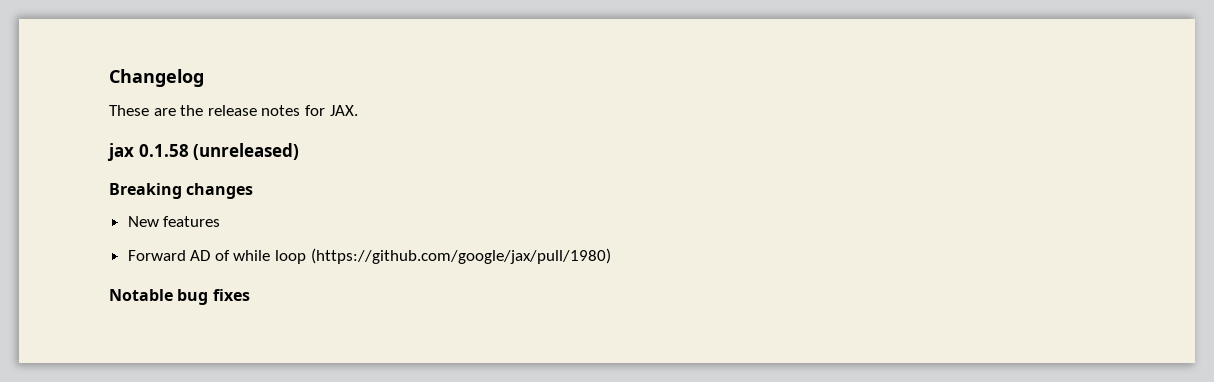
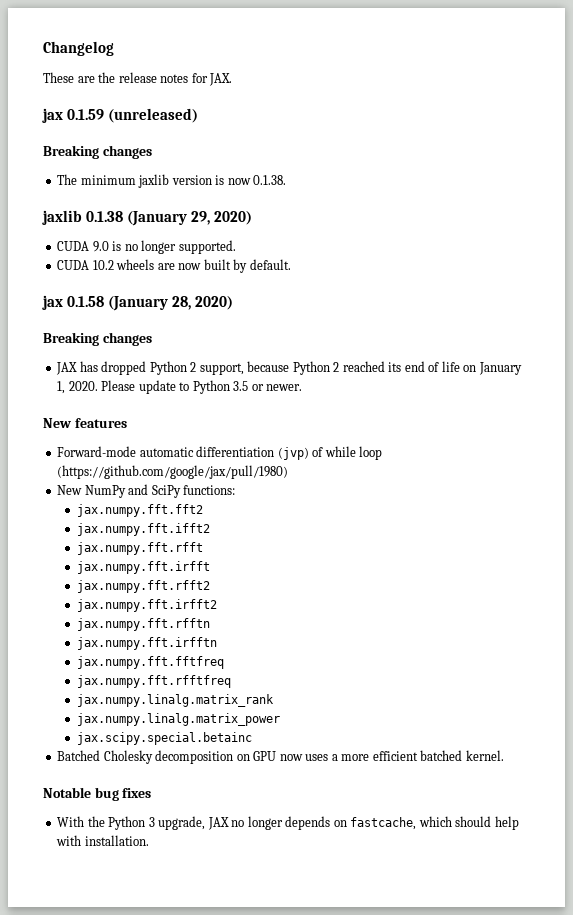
- jax 0.1.58 (unreleased)
+ jax 0.1.59 (unreleased)
+ The minimum jaxlib version is now 0.1.38.
+ jaxlib 0.1.38 (January 29, 2020)
+ CUDA 9.0 is no longer supported.
+ CUDA 10.2 wheels are now built by default.
+ jax 0.1.58 (January 28, 2020)
+ Breaking changes
+ JAX has dropped Python 2 support, because Python 2 reached its end of life on January 1, 2020. Please update to Python 3.5 or newer.
  New features
- Forward AD of while loop (https://github.com/google/jax/pull/1980)
+ Forward-mode automatic differentiation (jvp) of while loop (https://github.com/google/jax/pull/1980)
+ New NumPy and SciPy functions:
+ jax.numpy.fft.fft2
+ jax.numpy.fft.ifft2
+ jax.numpy.fft.rfft
+ jax.numpy.fft.irfft
+ jax.numpy.fft.rfft2
+ jax.numpy.fft.irfft2
+ jax.numpy.fft.rfftn
+ jax.numpy.fft.irfftn
+ jax.numpy.fft.fftfreq
+ jax.numpy.fft.rfftfreq
+ jax.numpy.linalg.matrix_rank
+ jax.numpy.linalg.matrix_power
+ jax.scipy.special.betainc
+ Batched Cholesky decomposition on GPU now uses a more efficient batched kernel.
  Notable bug fixes
+ With the Python 3 upgrade, JAX no longer depends on fastcache, which should help with installation.

